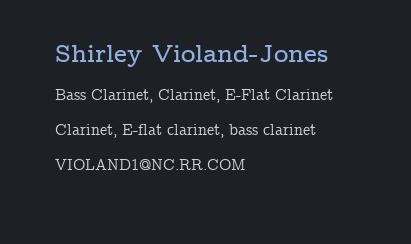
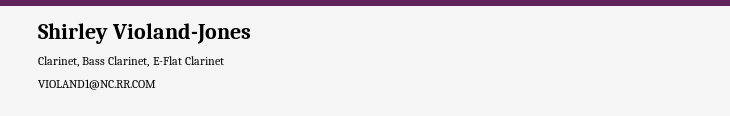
- Bass Clarinet, Clarinet, E-Flat Clarinet
+ Clarinet, Bass Clarinet, E-Flat Clarinet
- Clarinet, E-flat clarinet, bass clarinet

